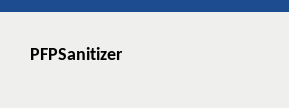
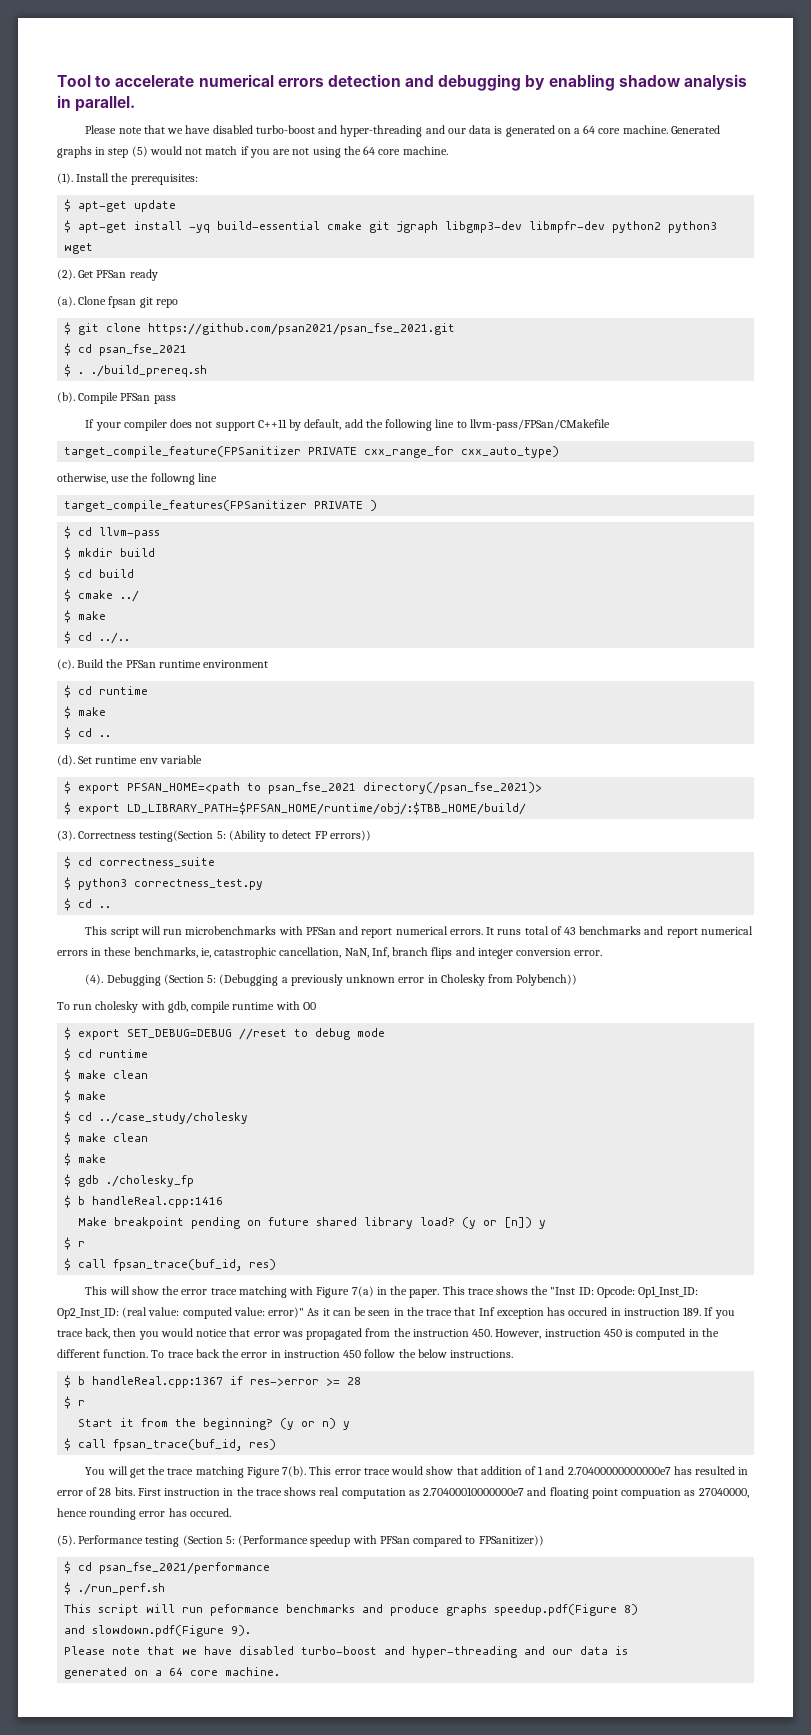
- PFPSanitizer
+ Tool to accelerate numerical errors detection and debugging by enabling shadow analysis in parallel.
+ Please note that we have disabled turbo-boost and hyper-threading and our data is generated on a 64 core machine. Generated graphs in step (5) would not match if you are not using the 64 core machine.
+ (1). Install the prerequisites:
+ $ apt-get update
+ $ apt-get install -yq build-essential cmake git jgraph libgmp3-dev libmpfr-dev python2 python3 wget
+ (2). Get PFSan ready
+ (a). Clone fpsan git repo
+ $ git clone https://github.com/psan2021/psan_fse_2021.git
+ $ cd psan_fse_2021
+ $ . ./build_prereq.sh
+ (b). Compile PFSan pass
+ If your compiler does not support C++11 by default, add the following line to llvm-pass/FPSan/CMakefile
+ target_compile_feature(FPSanitizer PRIVATE cxx_range_for cxx_auto_type)
+ otherwise, use the followng line
+ target_compile_features(FPSanitizer PRIVATE )
+ $ cd llvm-pass
+ $ mkdir build
+ $ cd build
+ $ cmake ../
+ $ make
+ $ cd ../..
+ (c). Build the PFSan runtime environment
+ $ cd runtime
+ $ make
+ $ cd ..
+ (d). Set runtime env variable
+ $ export PFSAN_HOME=<path to psan_fse_2021 directory(/psan_fse_2021)>
+ $ export LD_LIBRARY_PATH=$PFSAN_HOME/runtime/obj/:$TBB_HOME/build/
+ (3). Correctness testing(Section 5: (Ability to detect FP errors))
+ $ cd correctness_suite
+ $ python3 correctness_test.py
+ $ cd ..
+ This script will run microbenchmarks with PFSan and report numerical errors. It runs total of 43 benchmarks and report numerical errors in these benchmarks, ie, catastrophic cancellation, NaN, Inf, branch flips and integer conversion error.
+ (4). Debugging (Section 5: (Debugging a previously unknown error in Cholesky from Polybench))
+ To run cholesky with gdb, compile runtime with O0
+ $ export SET_DEBUG=DEBUG //reset to debug mode
+ $ cd runtime
+ $ make clean
+ $ make
+ $ cd ../case_study/cholesky
+ $ make clean
+ $ make
+ $ gdb ./cholesky_fp
+ $ b handleReal.cpp:1416
+ Make breakpoint pending on future shared library load? (y or [n]) y
+ $ r
+ $ call fpsan_trace(buf_id, res)
+ This will show the error trace matching with Figure 7(a) in the paper. This trace shows the "Inst ID: Opcode: Op1_Inst_ID: Op2_Inst_ID: (real value: computed value: error)" As it can be seen in the trace that Inf exception has occured in instruction 189. If you trace back, then you would notice that error was propagated from the instruction 450. However, instruction 450 is computed in the different function. To trace back the error in instruction 450 follow the below instructions.
+ $ b handleReal.cpp:1367 if res->error >= 28
+ $ r
+ Start it from the beginning? (y or n) y
+ $ call fpsan_trace(buf_id, res)
+ You will get the trace matching Figure 7(b). This error trace would show that addition of 1 and 2.70400000000000e7 has resulted in error of 28 bits. First instruction in the trace shows real computation as 2.70400010000000e7 and floating point compuation as 27040000, hence rounding error has occured.
+ (5). Performance testing (Section 5: (Performance speedup with PFSan compared to FPSanitizer))
+ $ cd psan_fse_2021/performance
+ $ ./run_perf.sh
+ This script will run peformance benchmarks and produce graphs speedup.pdf(Figure 8)
+ and slowdown.pdf(Figure 9).
+ Please note that we have disabled turbo-boost and hyper-threading and our data is
+ generated on a 64 core machine.

